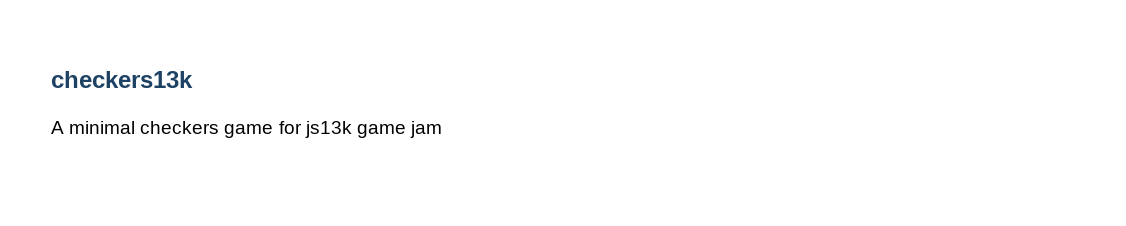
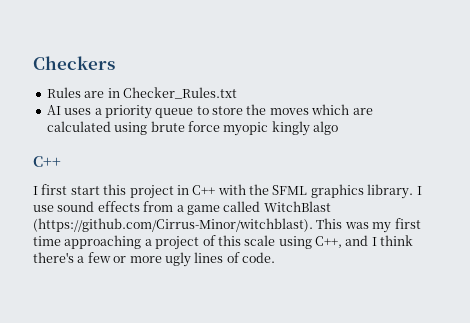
- checkers13k
- A minimal checkers game for js13k game jam
+ Checkers
+ Rules are in Checker_Rules.txt
+ AI uses a priority queue to store the moves which are calculated using brute force myopic kingly algo
+ C++
+ I first start this project in C++ with the SFML graphics library. I use sound effects from a game called WitchBlast (https://github.com/Cirrus-Minor/witchblast). This was my first time approaching a project of this scale using C++, and I think there's a few or more ugly lines of code.

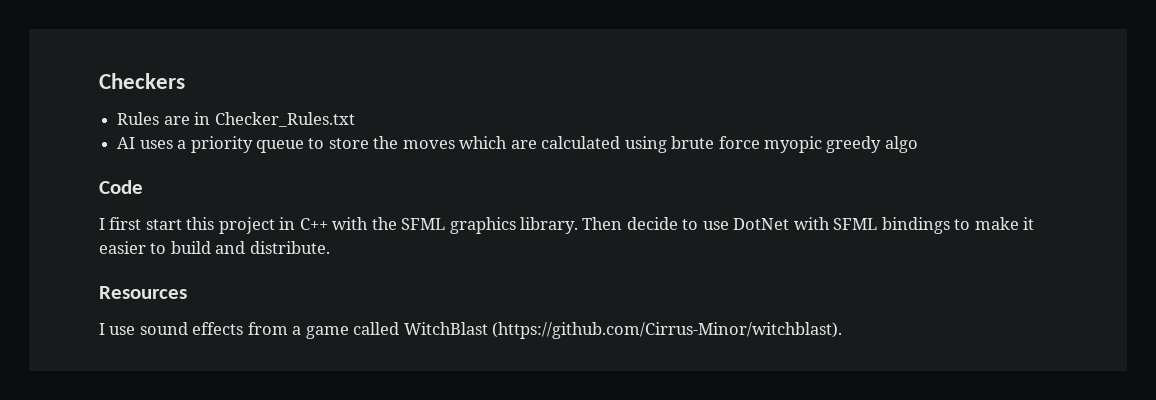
- AI uses a priority queue to store the moves which are calculated using brute force myopic kingly algo
- C++
+ AI uses a priority queue to store the moves which are calculated using brute force myopic greedy algo
+ Code
- I first start this project in C++ with the SFML graphics library. I use sound effects from a game called WitchBlast (https://github.com/Cirrus-Minor/witchblast). This was my first time approaching a project of this scale using C++, and I think there's a few or more ugly lines of code.
+ I first start this project in C++ with the SFML graphics library. Then decide to use DotNet with SFML bindings to make it easier to build and distribute.
+ Resources
+ I use sound effects from a game called WitchBlast (https://github.com/Cirrus-Minor/witchblast).

